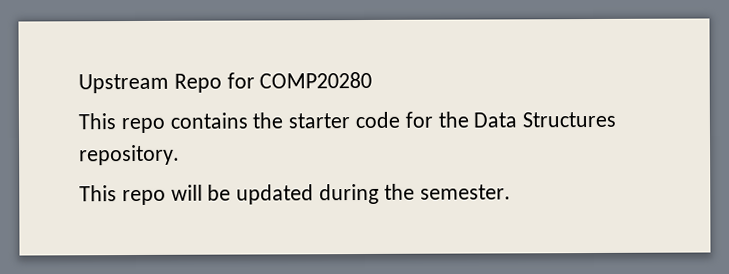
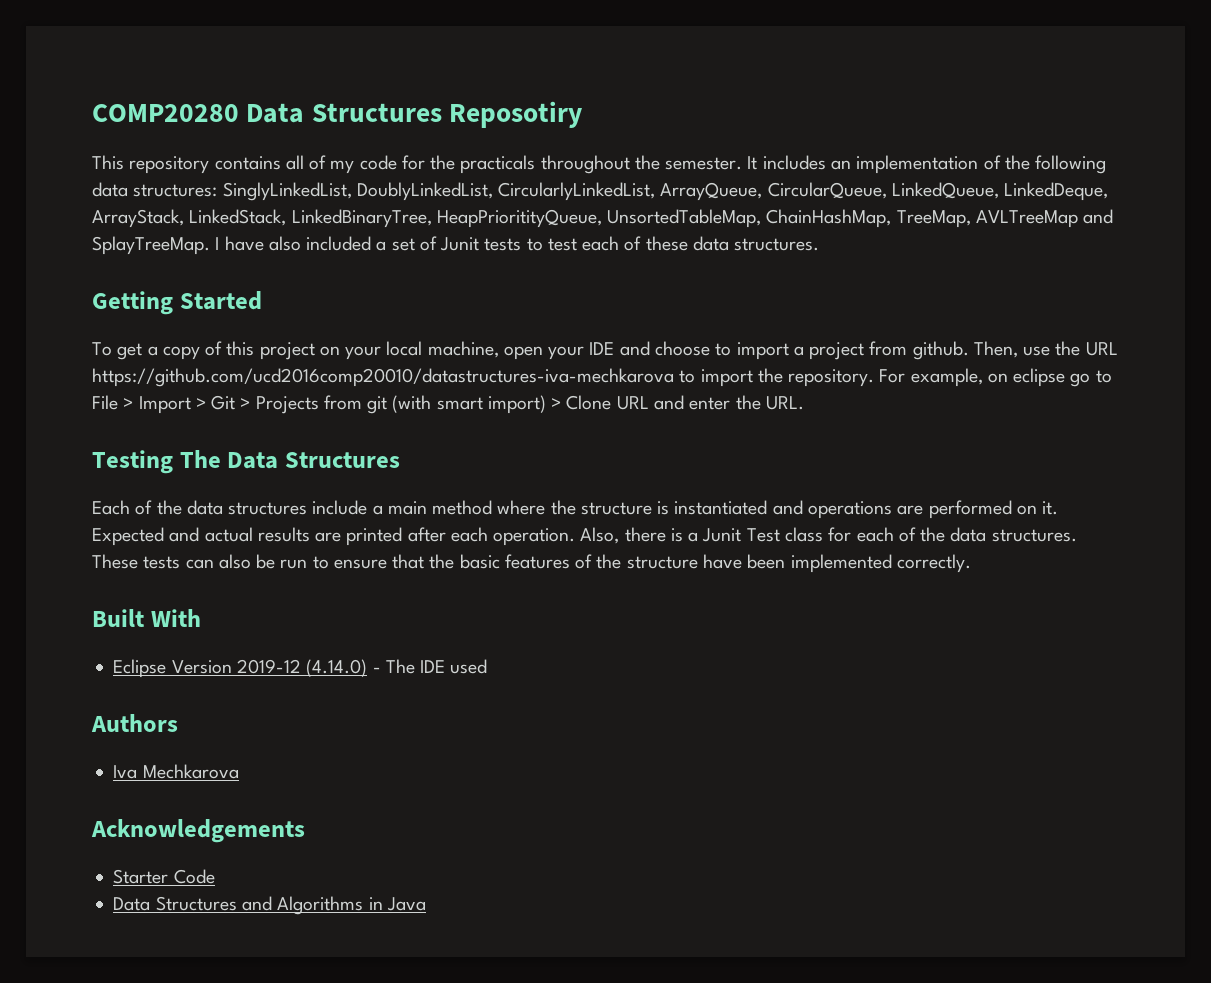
- Upstream Repo for COMP20280
- This repo contains the starter code for the Data Structures repository.
- This repo will be updated during the semester.
+ COMP20280 Data Structures Reposotiry
+ This repository contains all of my code for the practicals throughout the semester. It includes an implementation of the following data structures: SinglyLinkedList, DoublyLinkedList, CircularlyLinkedList, ArrayQueue, CircularQueue, LinkedQueue, LinkedDeque, ArrayStack, LinkedStack, LinkedBinaryTree, HeapPrioritityQueue, UnsortedTableMap, ChainHashMap, TreeMap, AVLTreeMap and SplayTreeMap. I have also included a set of Junit tests to test each of these data structures.
+ Getting Started
+ To get a copy of this project on your local machine, open your IDE and choose to import a project from github. Then, use the URL https://github.com/ucd2016comp20010/datastructures-iva-mechkarova to import the repository. For example, on eclipse go to File > Import > Git > Projects from git (with smart import) > Clone URL and enter the URL.
+ Testing The Data Structures
+ Each of the data structures include a main method where the structure is instantiated and operations are performed on it. Expected and actual results are printed after each operation. Also, there is a Junit Test class for each of the data structures. These tests can also be run to ensure that the basic features of the structure have been implemented correctly.
+ Built With
+ Eclipse Version 2019-12 (4.14.0) - The IDE used
+ Authors
+ Iva Mechkarova
+ Acknowledgements
+ Starter Code
+ Data Structures and Algorithms in Java

